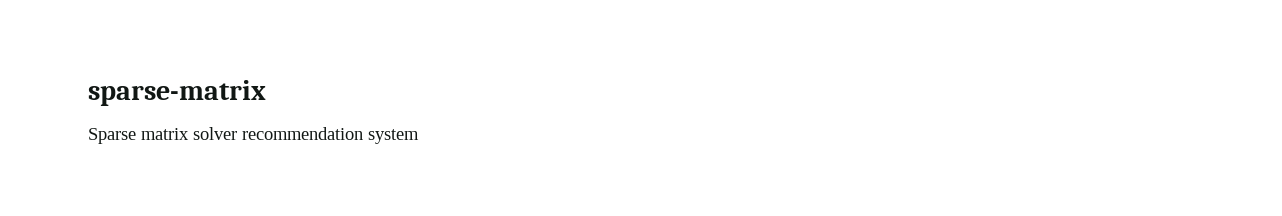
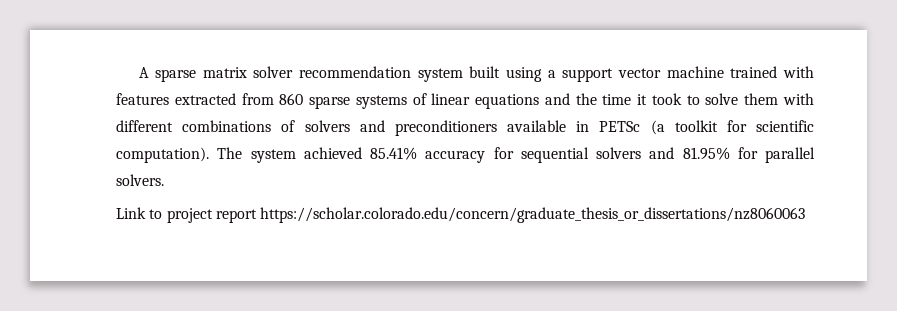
- sparse-matrix
- Sparse matrix solver recommendation system
+ A sparse matrix solver recommendation system built using a support vector machine trained with features extracted from 860 sparse systems of linear equations and the time it took to solve them with different combinations of solvers and preconditioners available in PETSc (a toolkit for scientific computation). The system achieved 85.41% accuracy for sequential solvers and 81.95% for parallel solvers.
+ Link to project report https://scholar.colorado.edu/concern/graduate_thesis_or_dissertations/nz8060063

